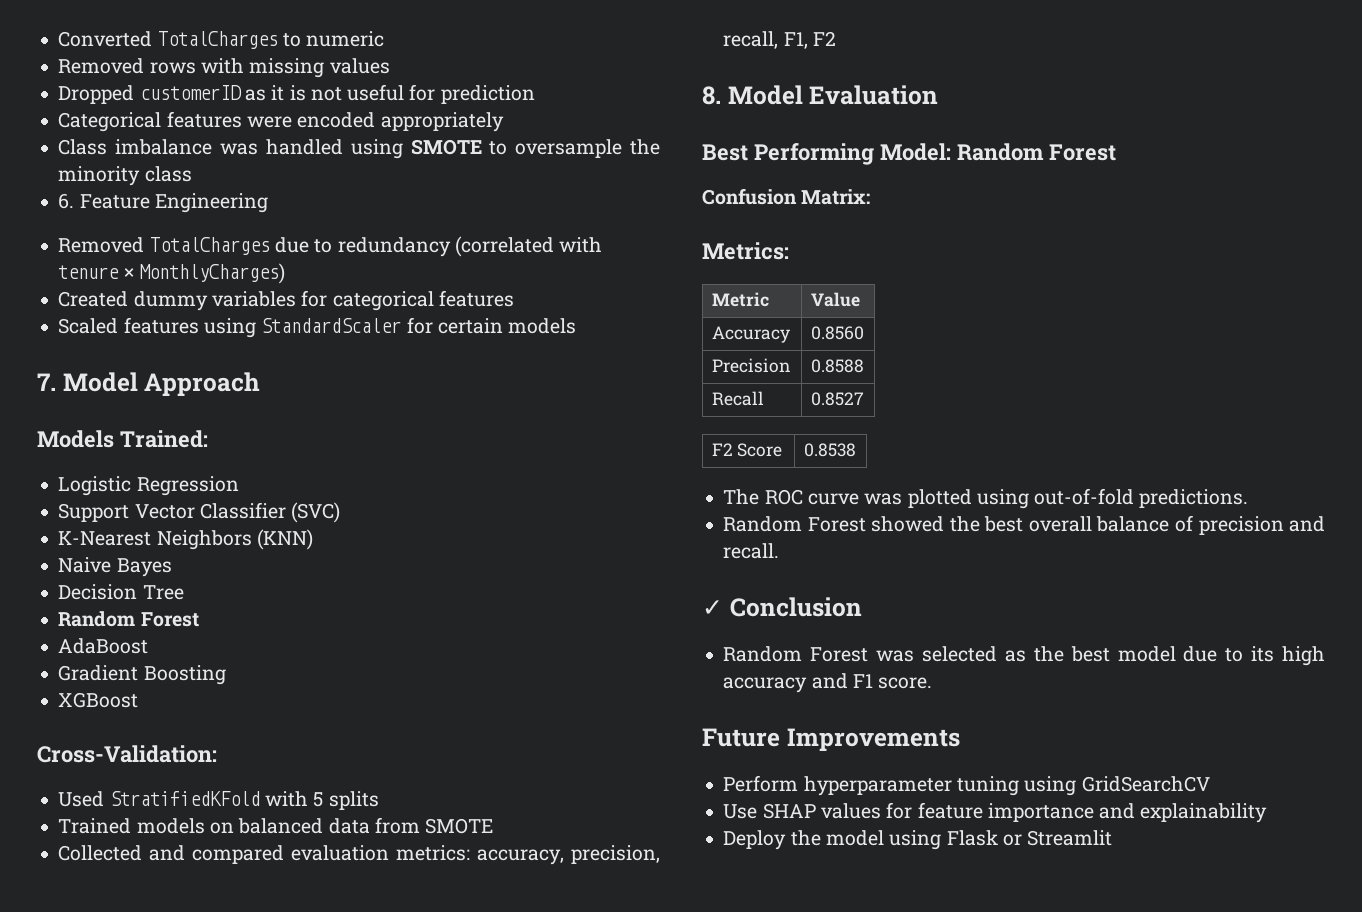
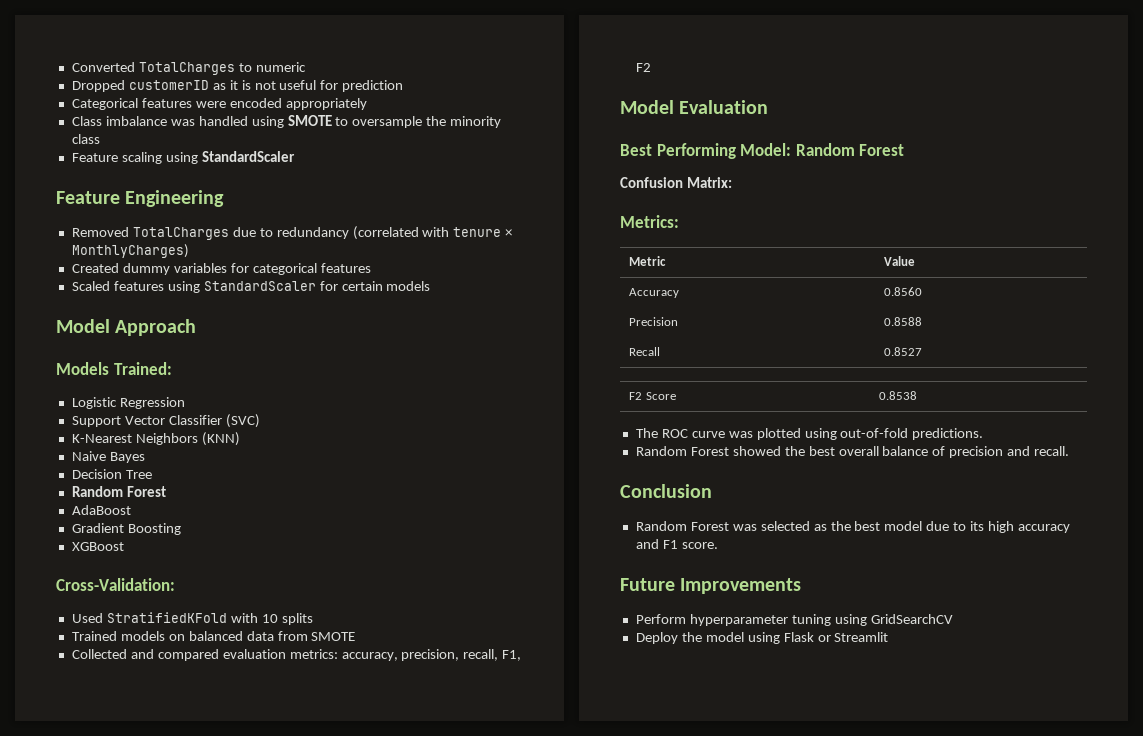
- Removed rows with missing values
- 6. Feature Engineering
+ Feature scaling using StandardScaler
+ Feature Engineering
- 7. Model Approach
+ Model Approach
- Used StratifiedKFold with 5 splits
+ Used StratifiedKFold with 10 splits
- 8. Model Evaluation
+ Model Evaluation
- ✓ Conclusion
+ Conclusion
- Use SHAP values for feature importance and explainability

